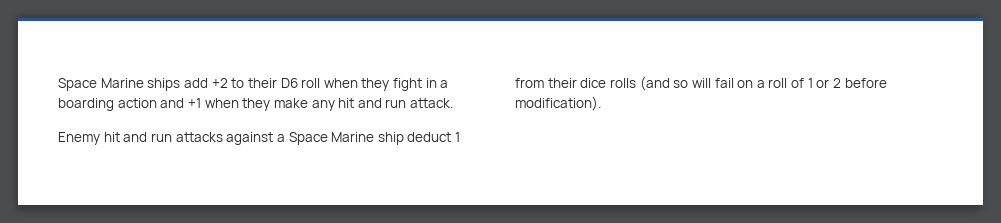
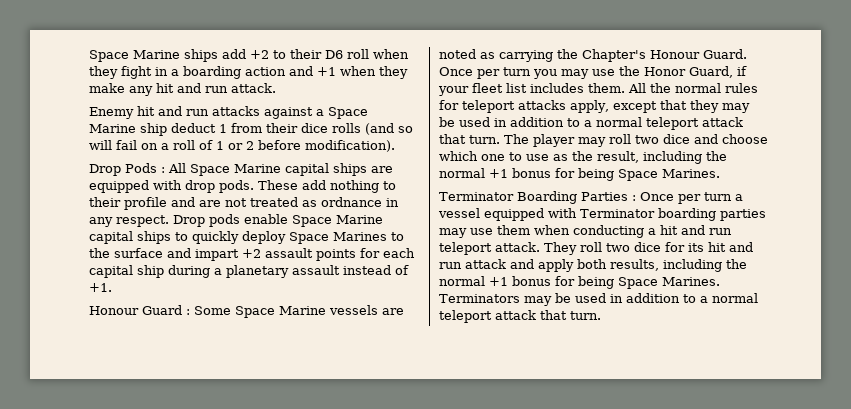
+ Drop Pods : All Space Marine capital ships are equipped with drop pods. These add nothing to their profile and are not treated as ordnance in any respect. Drop pods enable Space Marine capital ships to quickly deploy Space Marines to the surface and impart +2 assault points for each capital ship during a planetary assault instead of +1.
+ Honour Guard : Some Space Marine vessels are noted as carrying the Chapter's Honour Guard. Once per turn you may use the Honor Guard, if your fleet list includes them. All the normal rules for teleport attacks apply, except that they may be used in addition to a normal teleport attack that turn. The player may roll two dice and choose which one to use as the result, including the normal +1 bonus for being Space Marines.
+ Terminator Boarding Parties : Once per turn a vessel equipped with Terminator boarding parties may use them when conducting a hit and run teleport attack. They roll two dice for its hit and run attack and apply both results, including the normal +1 bonus for being Space Marines. Terminators may be used in addition to a normal teleport attack that turn.

